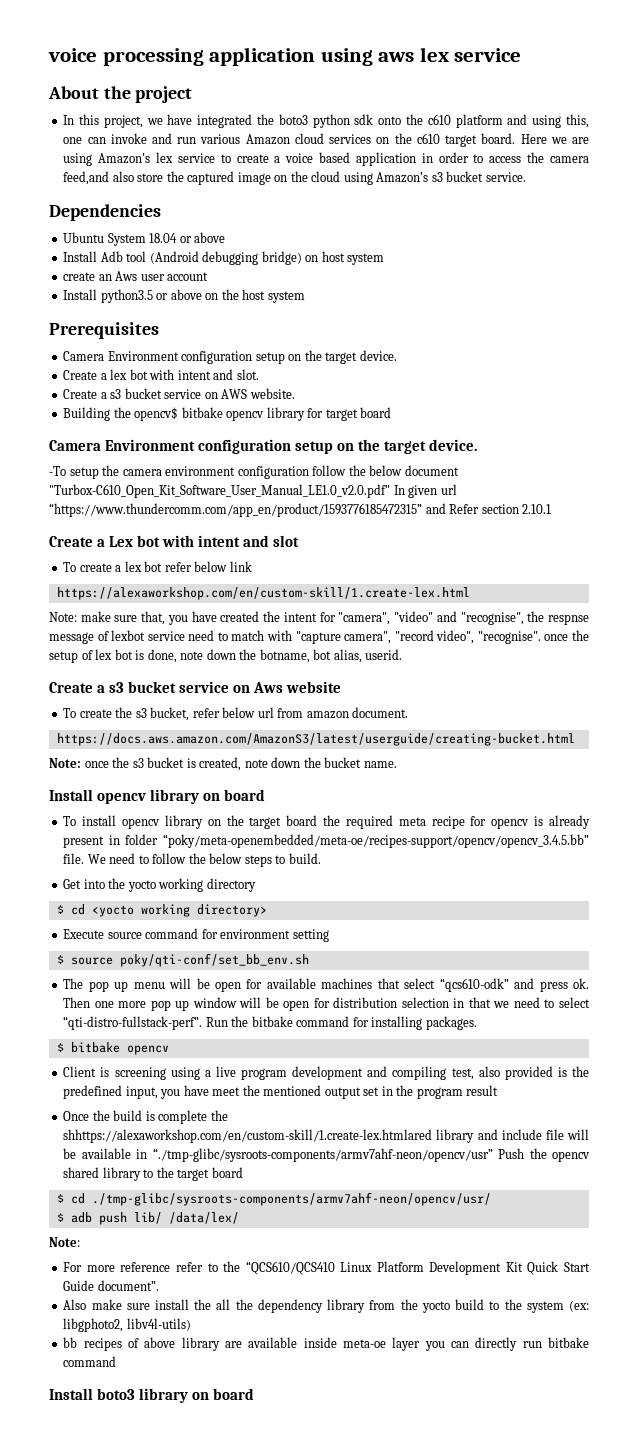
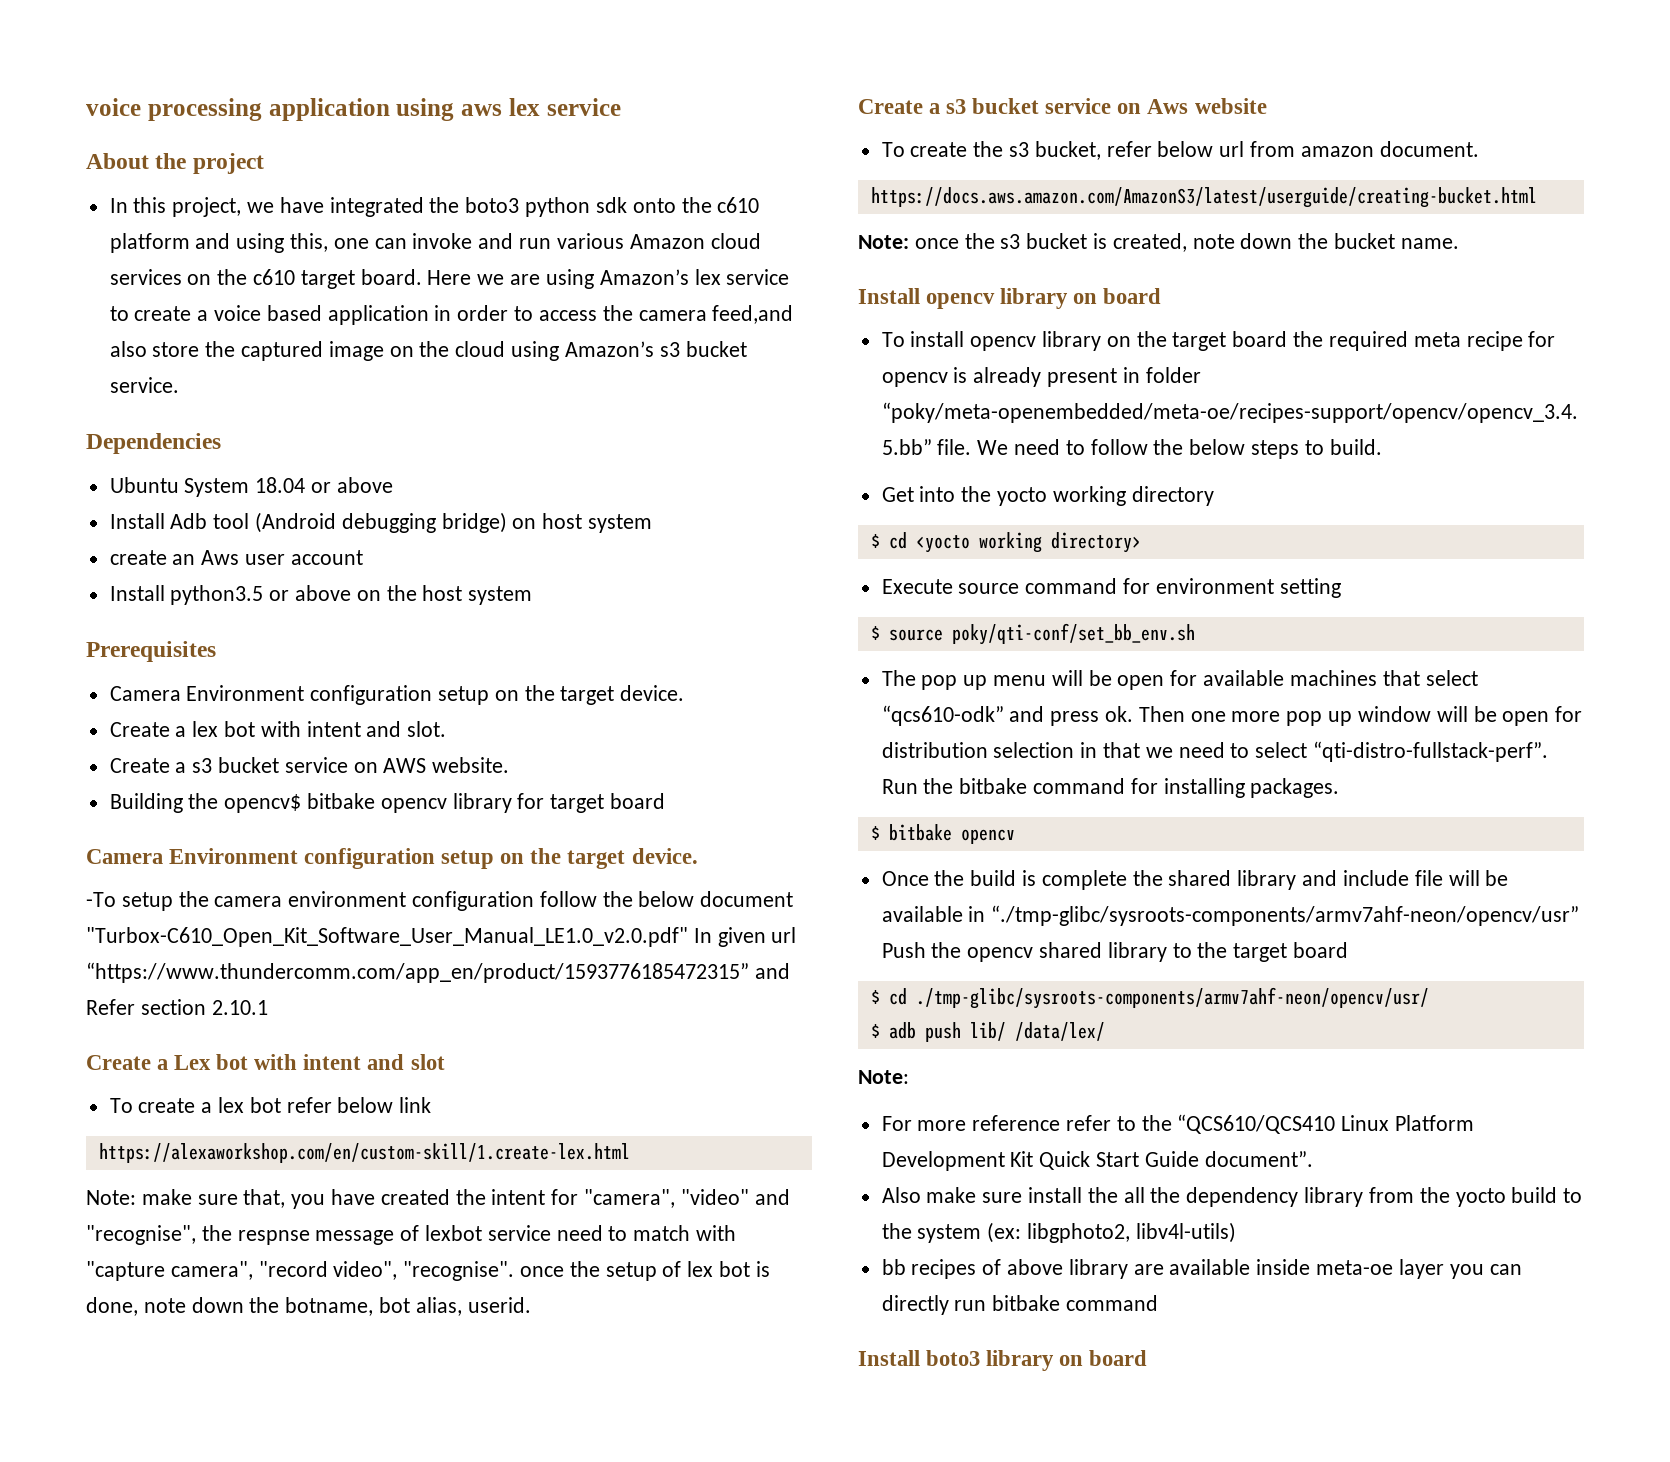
- Client is screening using a live program development and compiling test, also provided is the predefined input, you have meet the mentioned output set in the program result
- Once the build is complete the shhttps://alexaworkshop.com/en/custom-skill/1.create-lex.htmlared library and include file will be available in “./tmp-glibc/sysroots-components/armv7ahf-neon/opencv/usr” Push the opencv shared library to the target board
+ Once the build is complete the shared library and include file will be available in “./tmp-glibc/sysroots-components/armv7ahf-neon/opencv/usr” Push the opencv shared library to the target board

